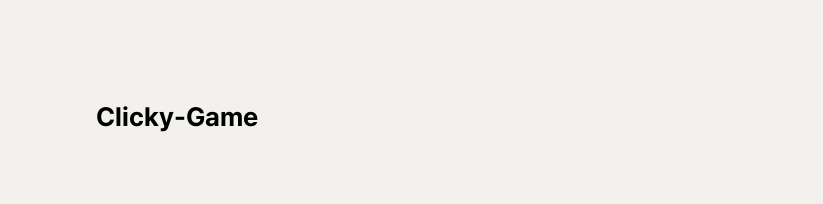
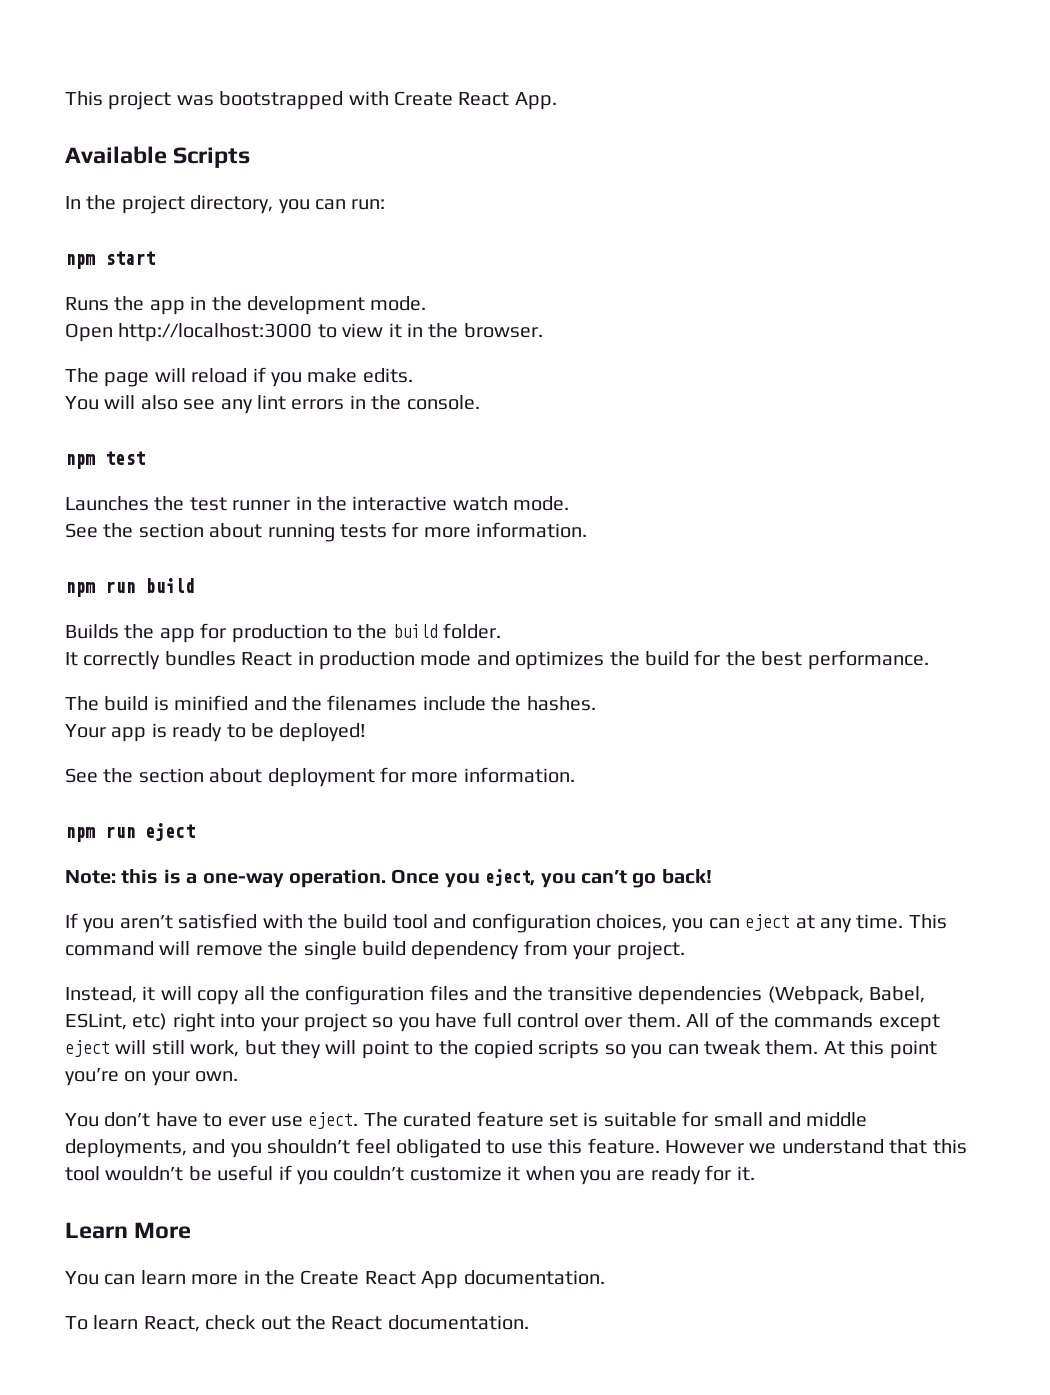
- Clicky-Game
+ This project was bootstrapped with Create React App.
+ Available Scripts
+ In the project directory, you can run:
+ npm start
+ Runs the app in the development mode.
+ Open http://localhost:3000 to view it in the browser.
+ The page will reload if you make edits.
+ You will also see any lint errors in the console.
+ npm test
+ Launches the test runner in the interactive watch mode.
+ See the section about running tests for more information.
+ npm run build
+ Builds the app for production to the build folder.
+ It correctly bundles React in production mode and optimizes the build for the best performance.
+ The build is minified and the filenames include the hashes.
+ Your app is ready to be deployed!
+ See the section about deployment for more information.
+ npm run eject
+ Note: this is a one-way operation. Once you eject, you can’t go back!
+ If you aren’t satisfied with the build tool and configuration choices, you can eject at any time. This command will remove the single build dependency from your project.
+ Instead, it will copy all the configuration files and the transitive dependencies (Webpack, Babel, ESLint, etc) right into your project so you have full control over them. All of the commands except eject will still work, but they will point to the copied scripts so you can tweak them. At this point you’re on your own.
+ You don’t have to ever use eject. The curated feature set is suitable for small and middle deployments, and you shouldn’t feel obligated to use this feature. However we understand that this tool wouldn’t be useful if you couldn’t customize it when you are ready for it.
+ Learn More
+ You can learn more in the Create React App documentation.
+ To learn React, check out the React documentation.

